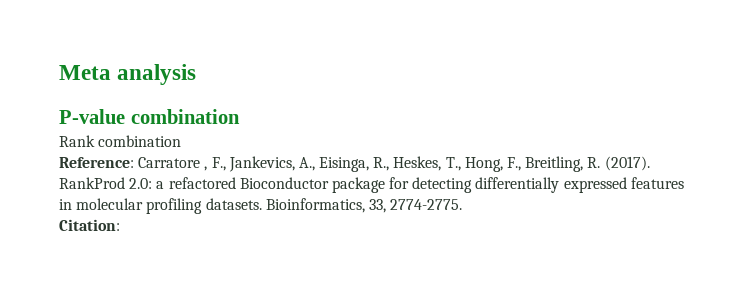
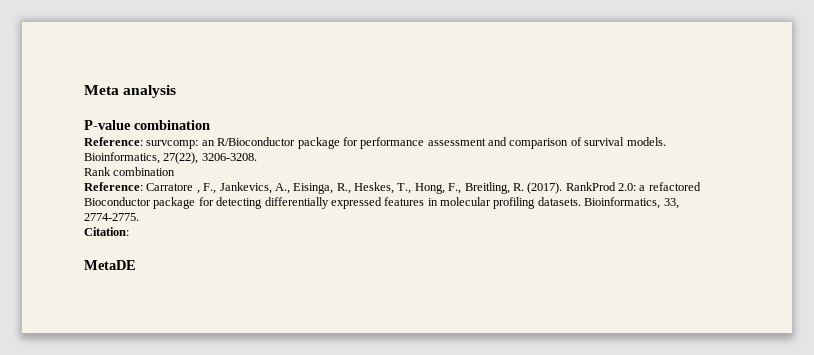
+ Reference: survcomp: an R/Bioconductor package for performance assessment and comparison of survival models. Bioinformatics, 27(22), 3206-3208.
+ MetaDE

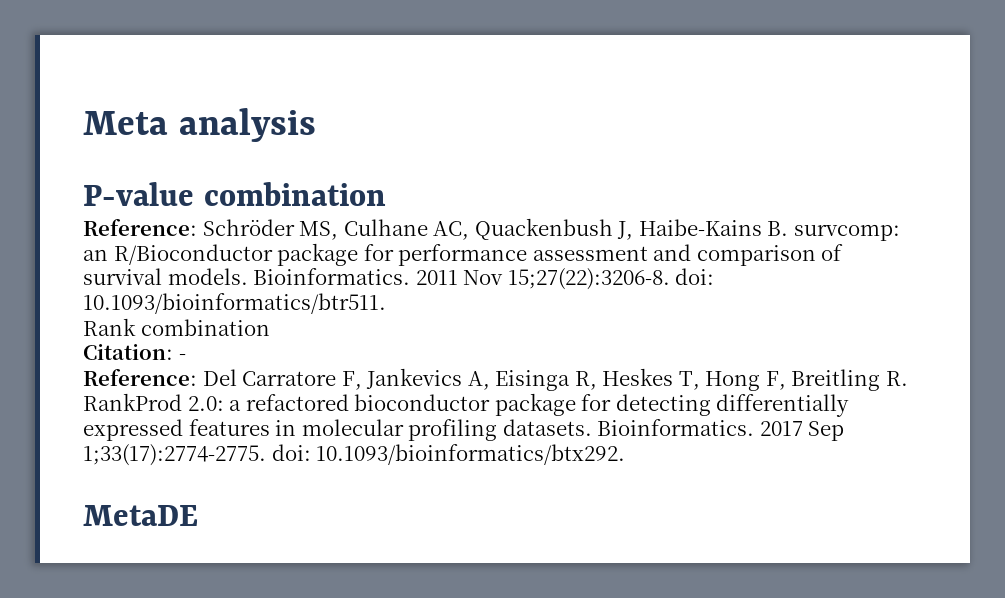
- Reference: survcomp: an R/Bioconductor package for performance assessment and comparison of survival models.
+ Reference: Schröder MS, Culhane AC, Quackenbush J, Haibe-Kains B. survcomp: an R/Bioconductor package for performance assessment and comparison of survival models.
- Bioinformatics, 27(22), 3206-3208.
+ Bioinformatics. 2011 Nov 15;27(22):3206-8. doi: 10.1093/bioinformatics/btr511.
- Reference: Carratore , F., Jankevics, A., Eisinga, R., Heskes, T., Hong, F., Breitling, R. (2017). RankProd 2.0: a refactored Bioconductor package for detecting differentially expressed features in molecular profiling datasets.
+ Citation: -
+ Reference: Del Carratore F, Jankevics A, Eisinga R, Heskes T, Hong F, Breitling R. RankProd 2.0: a refactored bioconductor package for detecting differentially expressed features in molecular profiling datasets.
- Bioinformatics, 33, 2774-2775.
- Citation:
+ Bioinformatics. 2017 Sep 1;33(17):2774-2775. doi: 10.1093/bioinformatics/btx292.

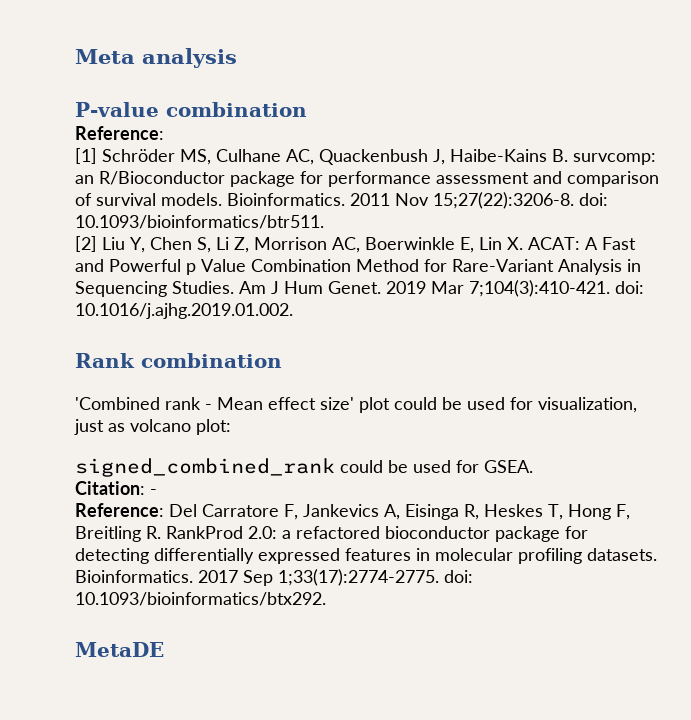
  P-value combination
- Reference: Schröder MS, Culhane AC, Quackenbush J, Haibe-Kains B. survcomp: an R/Bioconductor package for performance assessment and comparison of survival models.
+ Reference:
+ [1] Schröder MS, Culhane AC, Quackenbush J, Haibe-Kains B. survcomp: an R/Bioconductor package for performance assessment and comparison of survival models.
+ [2] Liu Y, Chen S, Li Z, Morrison AC, Boerwinkle E, Lin X. ACAT: A Fast and Powerful p Value Combination Method for Rare-Variant Analysis in Sequencing Studies. Am J Hum Genet. 2019 Mar 7;104(3):410-421. doi: 10.1016/j.ajhg.2019.01.002.
  Rank combination
+ 'Combined rank - Mean effect size' plot could be used for visualization, just as volcano plot:
+ signed_combined_rank could be used for GSEA.

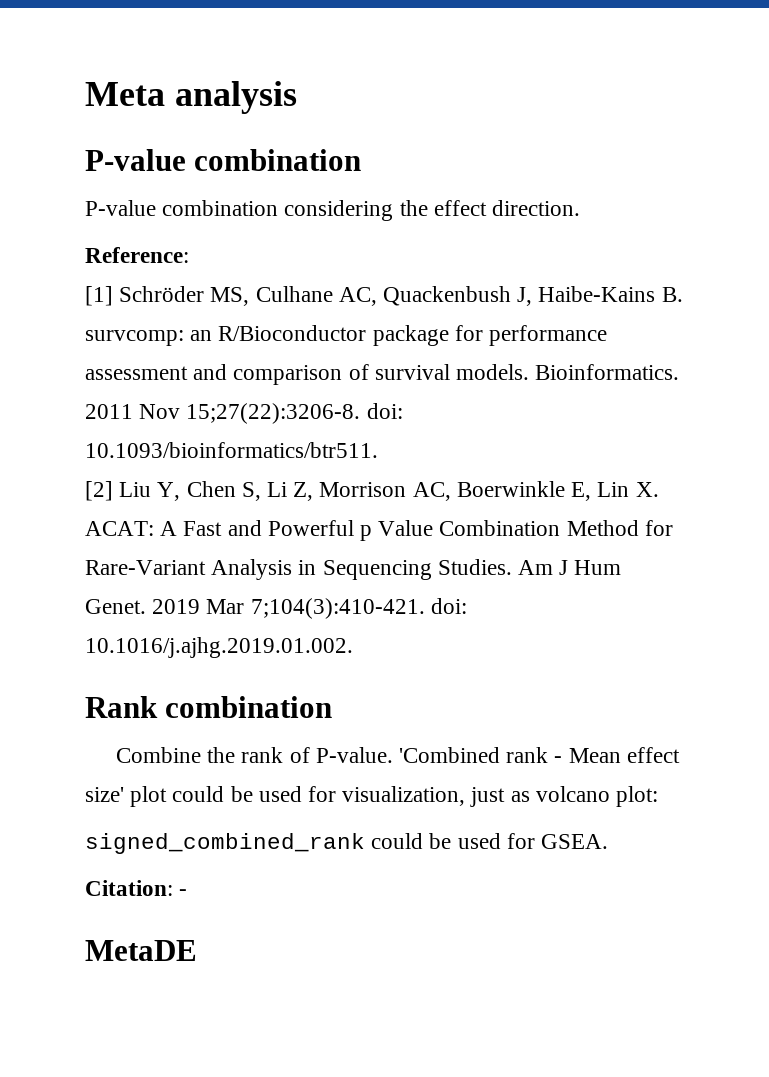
+ P-value combination considering the effect direction.
+ Combine the rank of P-value.
- Reference: Del Carratore F, Jankevics A, Eisinga R, Heskes T, Hong F, Breitling R. RankProd 2.0: a refactored bioconductor package for detecting differentially expressed features in molecular profiling datasets. Bioinformatics. 2017 Sep 1;33(17):2774-2775. doi: 10.1093/bioinformatics/btx292.

